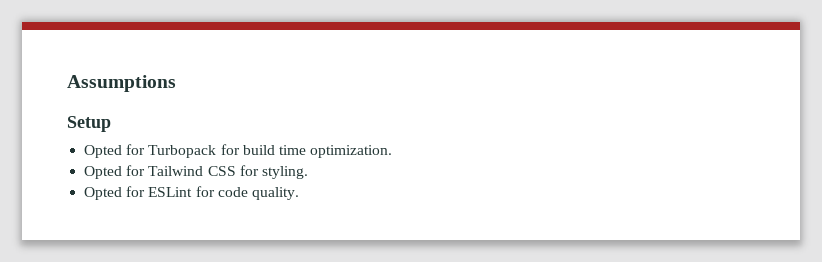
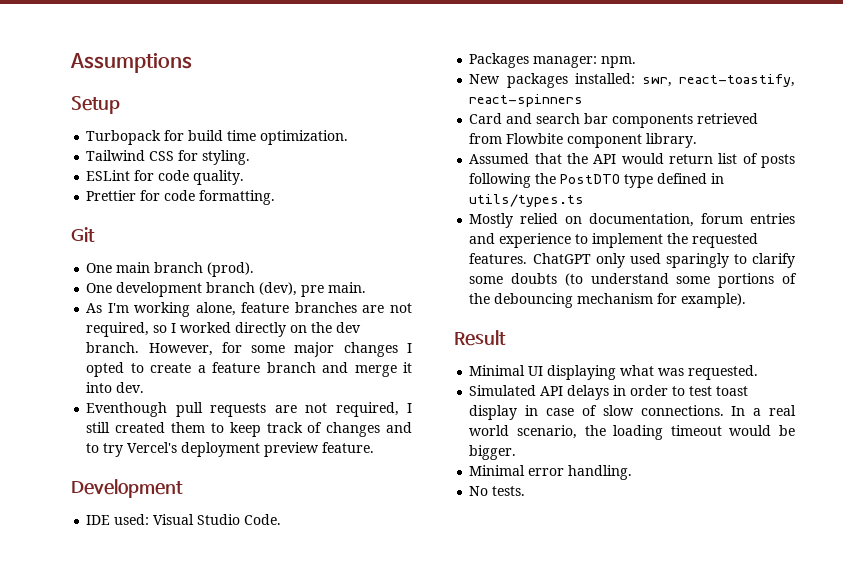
- Opted for Turbopack for build time optimization.
+ Turbopack for build time optimization.
- Opted for Tailwind CSS for styling.
+ Tailwind CSS for styling.
- Opted for ESLint for code quality.
+ ESLint for code quality.
+ Prettier for code formatting.
+ Git
+ One main branch (prod).
+ One development branch (dev), pre main.
+ As I'm working alone, feature branches are not required, so I worked directly on the dev branch. However, for some major changes I opted to create a feature branch and merge it into dev.
+ Eventhough pull requests are not required, I still created them to keep track of changes and to try Vercel's deployment preview feature.
+ Development
+ IDE used: Visual Studio Code.
+ Packages manager: npm.
+ New packages installed: swr, react-toastify, react-spinners
+ Card and search bar components retrieved from Flowbite component library.
+ Assumed that the API would return list of posts following the PostDTO type defined in utils/types.ts
+ Mostly relied on documentation, forum entries and experience to implement the requested features. ChatGPT only used sparingly to clarify some doubts (to understand some portions of the debouncing mechanism for example).
+ Result
+ Minimal UI displaying what was requested.
+ Simulated API delays in order to test toast display in case of slow connections. In a real world scenario, the loading timeout would be bigger.
+ Minimal error handling.
+ No tests.

